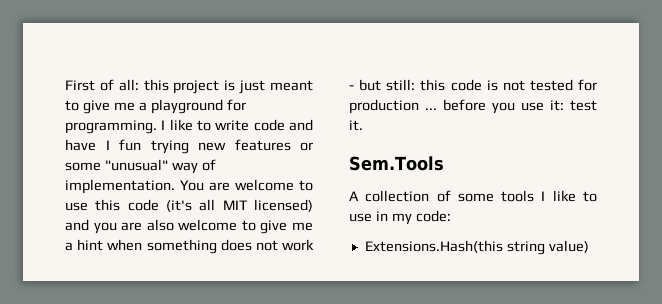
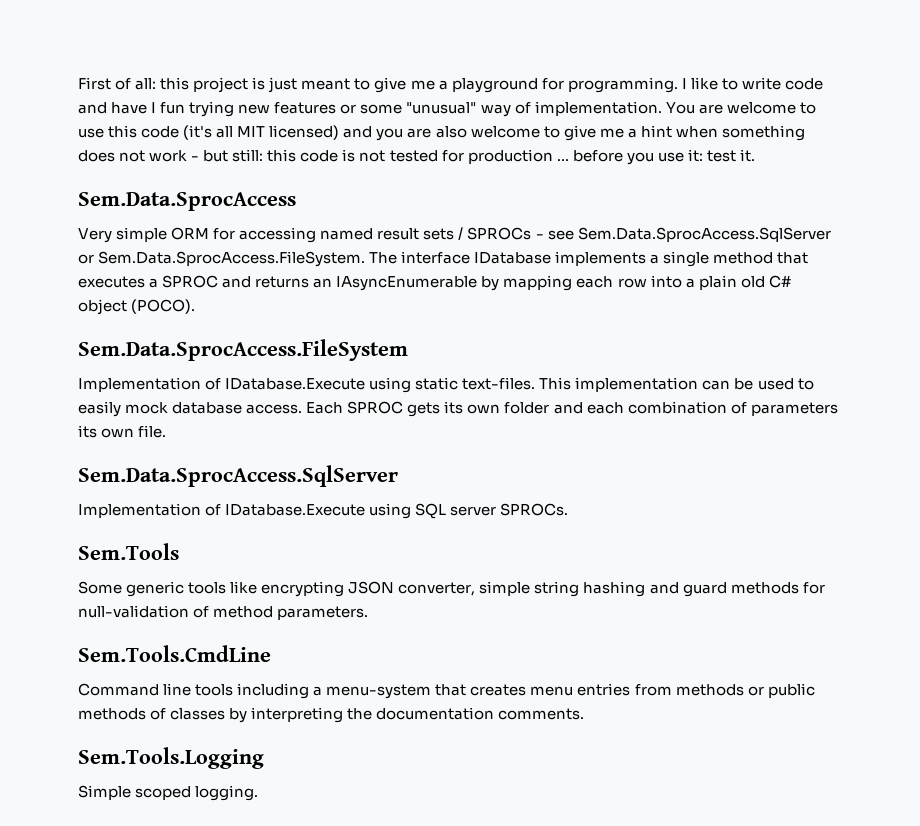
+ Sem.Data.SprocAccess
+ Very simple ORM for accessing named result sets / SPROCs - see Sem.Data.SprocAccess.SqlServer or Sem.Data.SprocAccess.FileSystem. The interface IDatabase implements a single method that executes a SPROC and returns an IAsyncEnumerable by mapping each row into a plain old C# object (POCO).
+ Sem.Data.SprocAccess.FileSystem
+ Implementation of IDatabase.Execute using static text-files. This implementation can be used to easily mock database access. Each SPROC gets its own folder and each combination of parameters its own file.
+ Sem.Data.SprocAccess.SqlServer
+ Implementation of IDatabase.Execute using SQL server SPROCs.
  Sem.Tools
- A collection of some tools I like to use in my code:
- Extensions.Hash(this string value)
+ Some generic tools like encrypting JSON converter, simple string hashing and guard methods for null-validation of method parameters.
+ Sem.Tools.CmdLine
+ Command line tools including a menu-system that creates menu entries from methods or public methods of classes by interpreting the documentation comments.
+ Sem.Tools.Logging
+ Simple scoped logging.

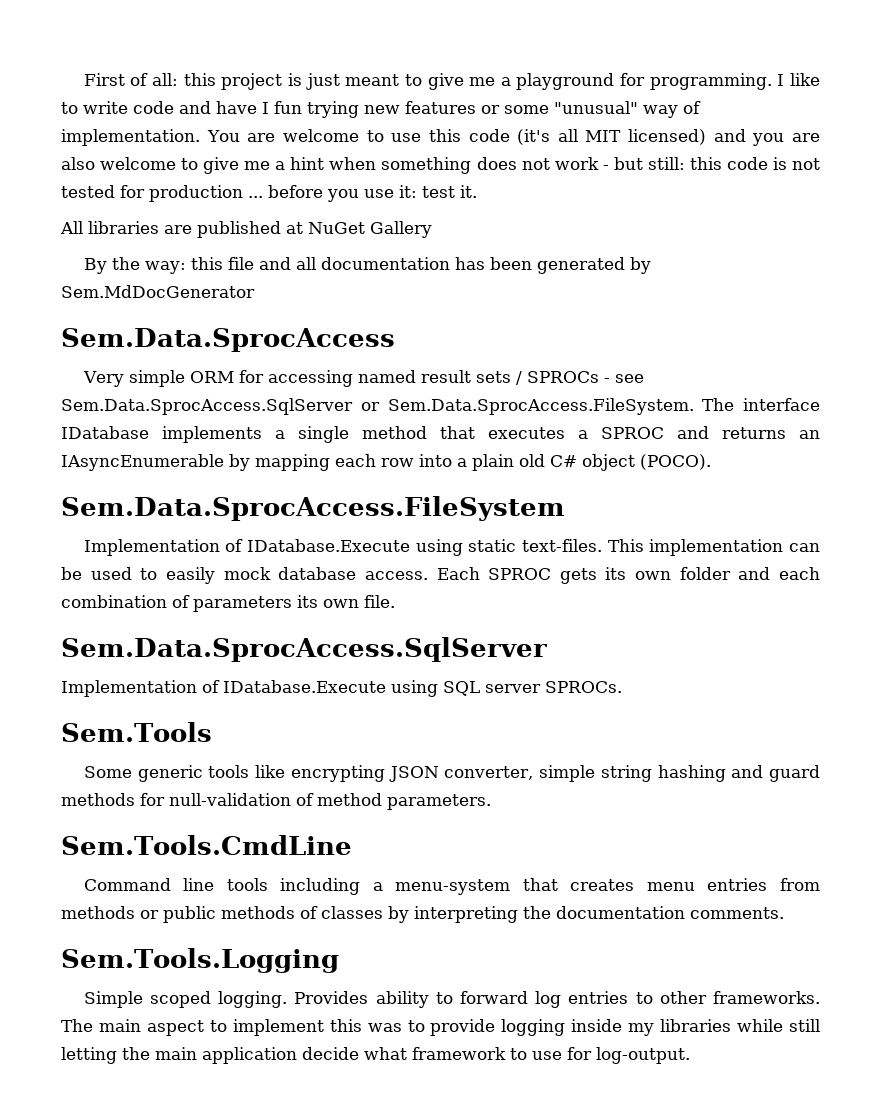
+ All libraries are published at NuGet Gallery
+ By the way: this file and all documentation has been generated by Sem.MdDocGenerator
+ Provides ability to forward log entries to other frameworks. The main aspect to implement this was to provide logging inside my libraries while still letting the main application decide what framework to use for log-output.

